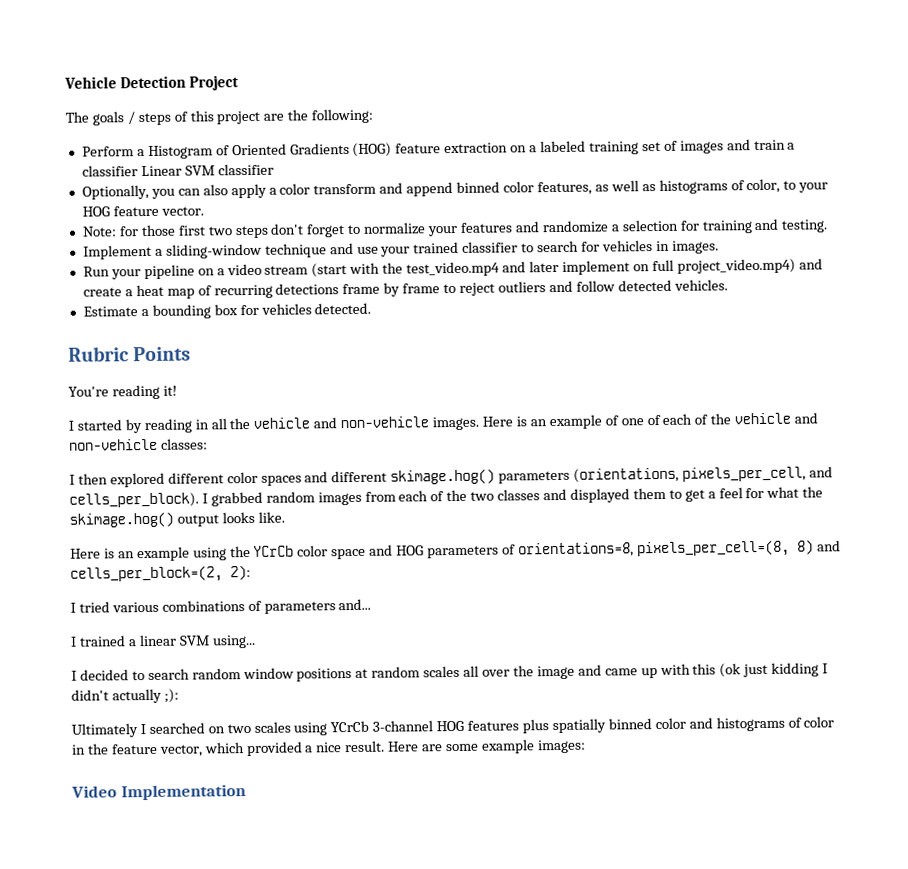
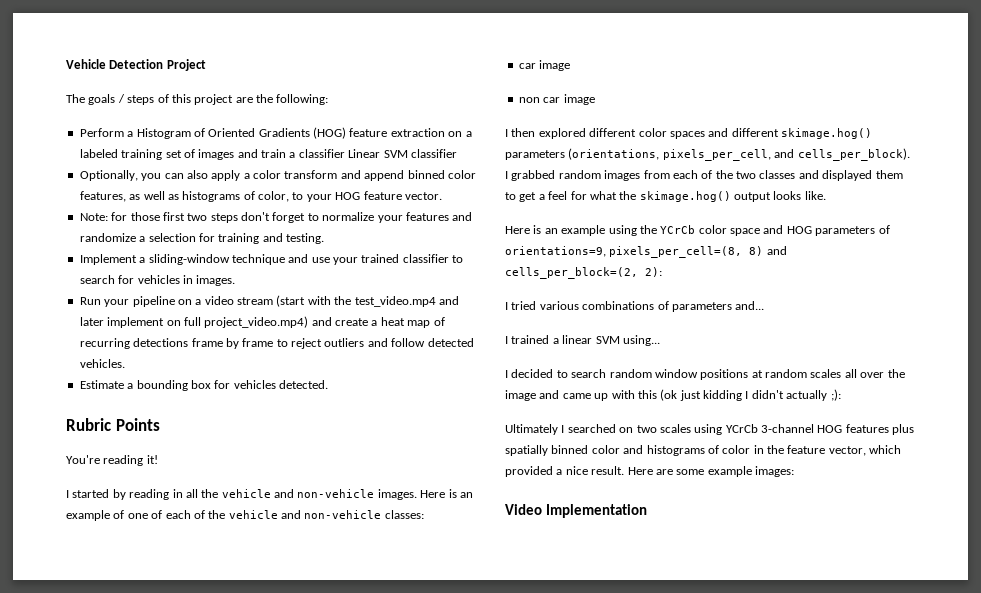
  Here is an example of one of each of the vehicle and non-vehicle classes:
+ car image
+ non car image
- Here is an example using the YCrCb color space and HOG parameters of orientations=8, pixels_per_cell=(8, 8) and cells_per_block=(2, 2):
+ Here is an example using the YCrCb color space and HOG parameters of orientations=9, pixels_per_cell=(8, 8) and cells_per_block=(2, 2):

